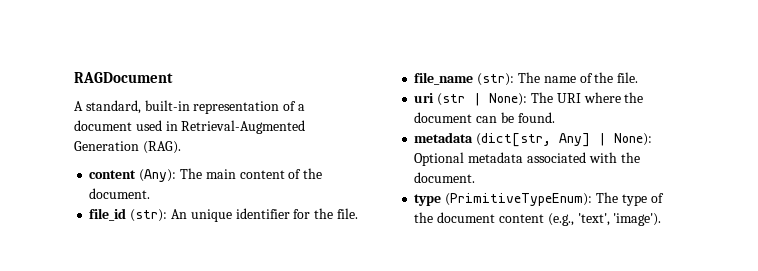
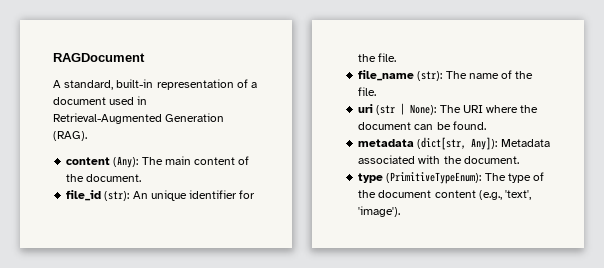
- metadata (dict[str, Any] | None): Optional metadata associated with the document.
+ metadata (dict[str, Any]): Metadata associated with the document.

